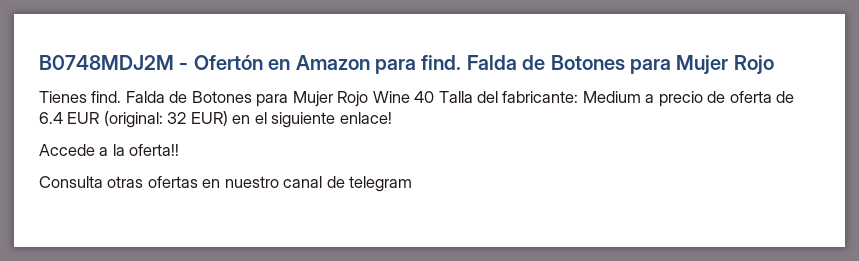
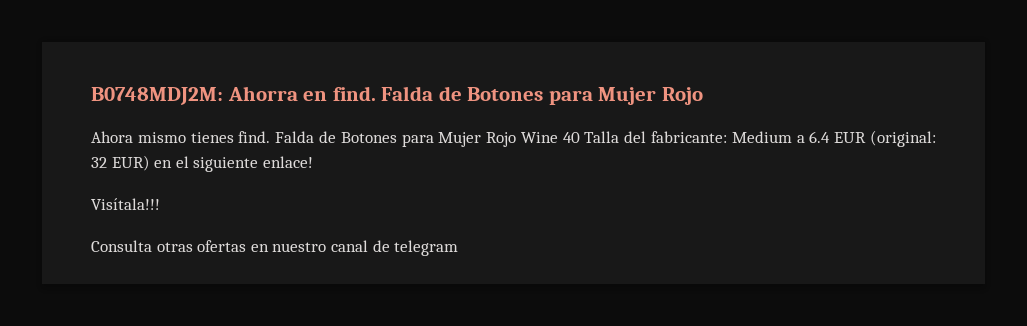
- B0748MDJ2M - Ofertón en Amazon para find.
+ B0748MDJ2M: Ahorra en find.
- Tienes find.
+ Ahora mismo tienes find.
- Falda de Botones para Mujer Rojo Wine 40 Talla del fabricante: Medium a precio de oferta de 6.4 EUR (original: 32 EUR) en el siguiente enlace!
+ Falda de Botones para Mujer Rojo Wine 40 Talla del fabricante: Medium a 6.4 EUR (original: 32 EUR) en el siguiente enlace!
- Accede a la oferta!!
+ Visítala!!!

